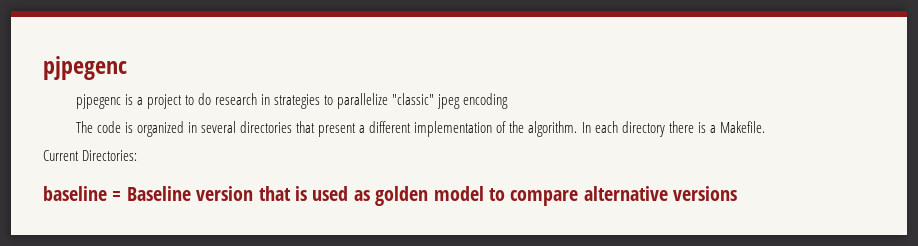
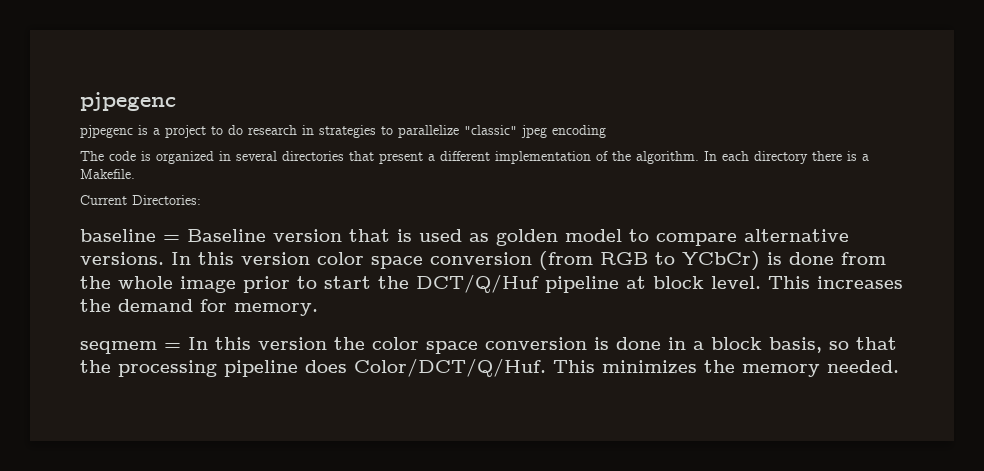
- baseline = Baseline version that is used as golden model to compare alternative versions
+ baseline = Baseline version that is used as golden model to compare alternative versions. In this version color space conversion (from RGB to YCbCr) is done from the whole image prior to start the DCT/Q/Huf pipeline at block level. This increases the demand for memory.
+ seqmem = In this version the color space conversion is done in a block basis, so that the processing pipeline does Color/DCT/Q/Huf. This minimizes the memory needed.

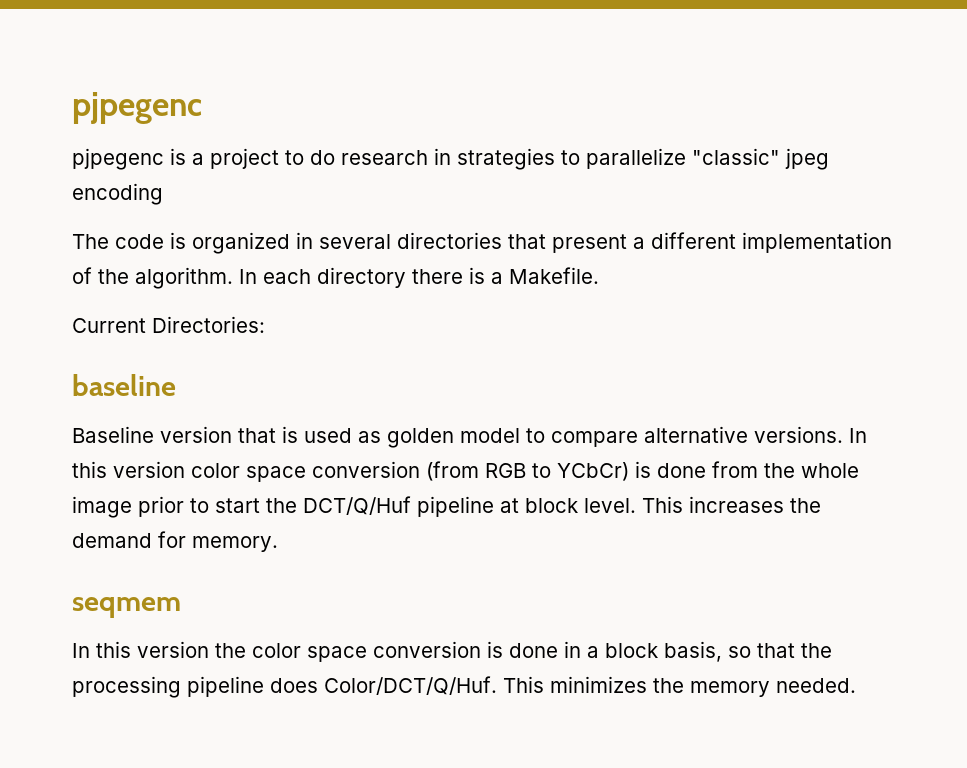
- baseline = Baseline version that is used as golden model to compare alternative versions.
+ baseline
+ Baseline version that is used as golden model to compare alternative versions.
- seqmem = In this version the color space conversion is done in a block basis, so that the processing pipeline does Color/DCT/Q/Huf.
+ seqmem
+ In this version the color space conversion is done in a block basis, so that the processing pipeline does Color/DCT/Q/Huf.

